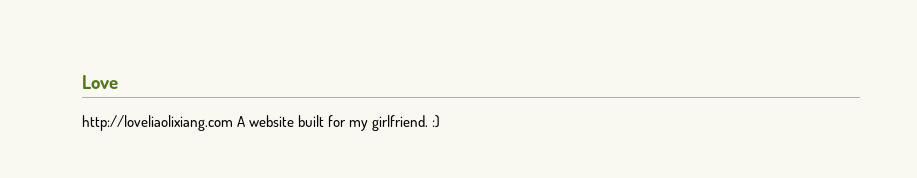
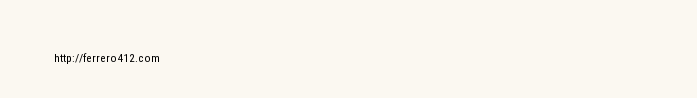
- Love
- http://loveliaolixiang.com A website built for my girlfriend. :)
+ http://ferrero412.com

